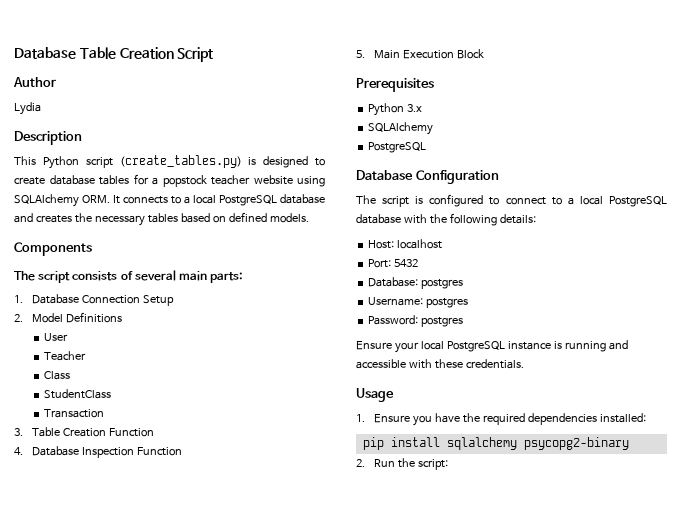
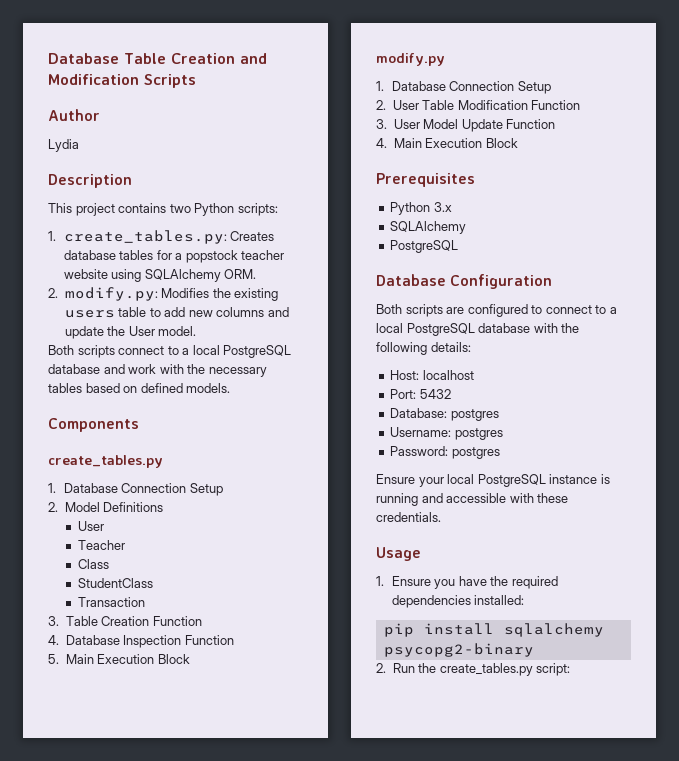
- Database Table Creation Script
+ Database Table Creation and Modification Scripts
- This Python script (create_tables.py) is designed to create database tables for a popstock teacher website using SQLAlchemy ORM. It connects to a local PostgreSQL database and creates the necessary tables based on defined models.
+ This project contains two Python scripts:
+ 1. create_tables.py: Creates database tables for a popstock teacher website using SQLAlchemy ORM.
+ 2. modify.py: Modifies the existing users table to add new columns and update the User model.
+ Both scripts connect to a local PostgreSQL database and work with the necessary tables based on defined models.
  Components
- The script consists of several main parts:
+ create_tables.py
+ modify.py
+ 1. Database Connection Setup
+ 2. User Table Modification Function
+ 3. User Model Update Function
+ 4. Main Execution Block
- The script is configured to connect to a local PostgreSQL database with the following details:
+ Both scripts are configured to connect to a local PostgreSQL database with the following details:
- 2. Run the script:
+ 2. Run the create_tables.py script:

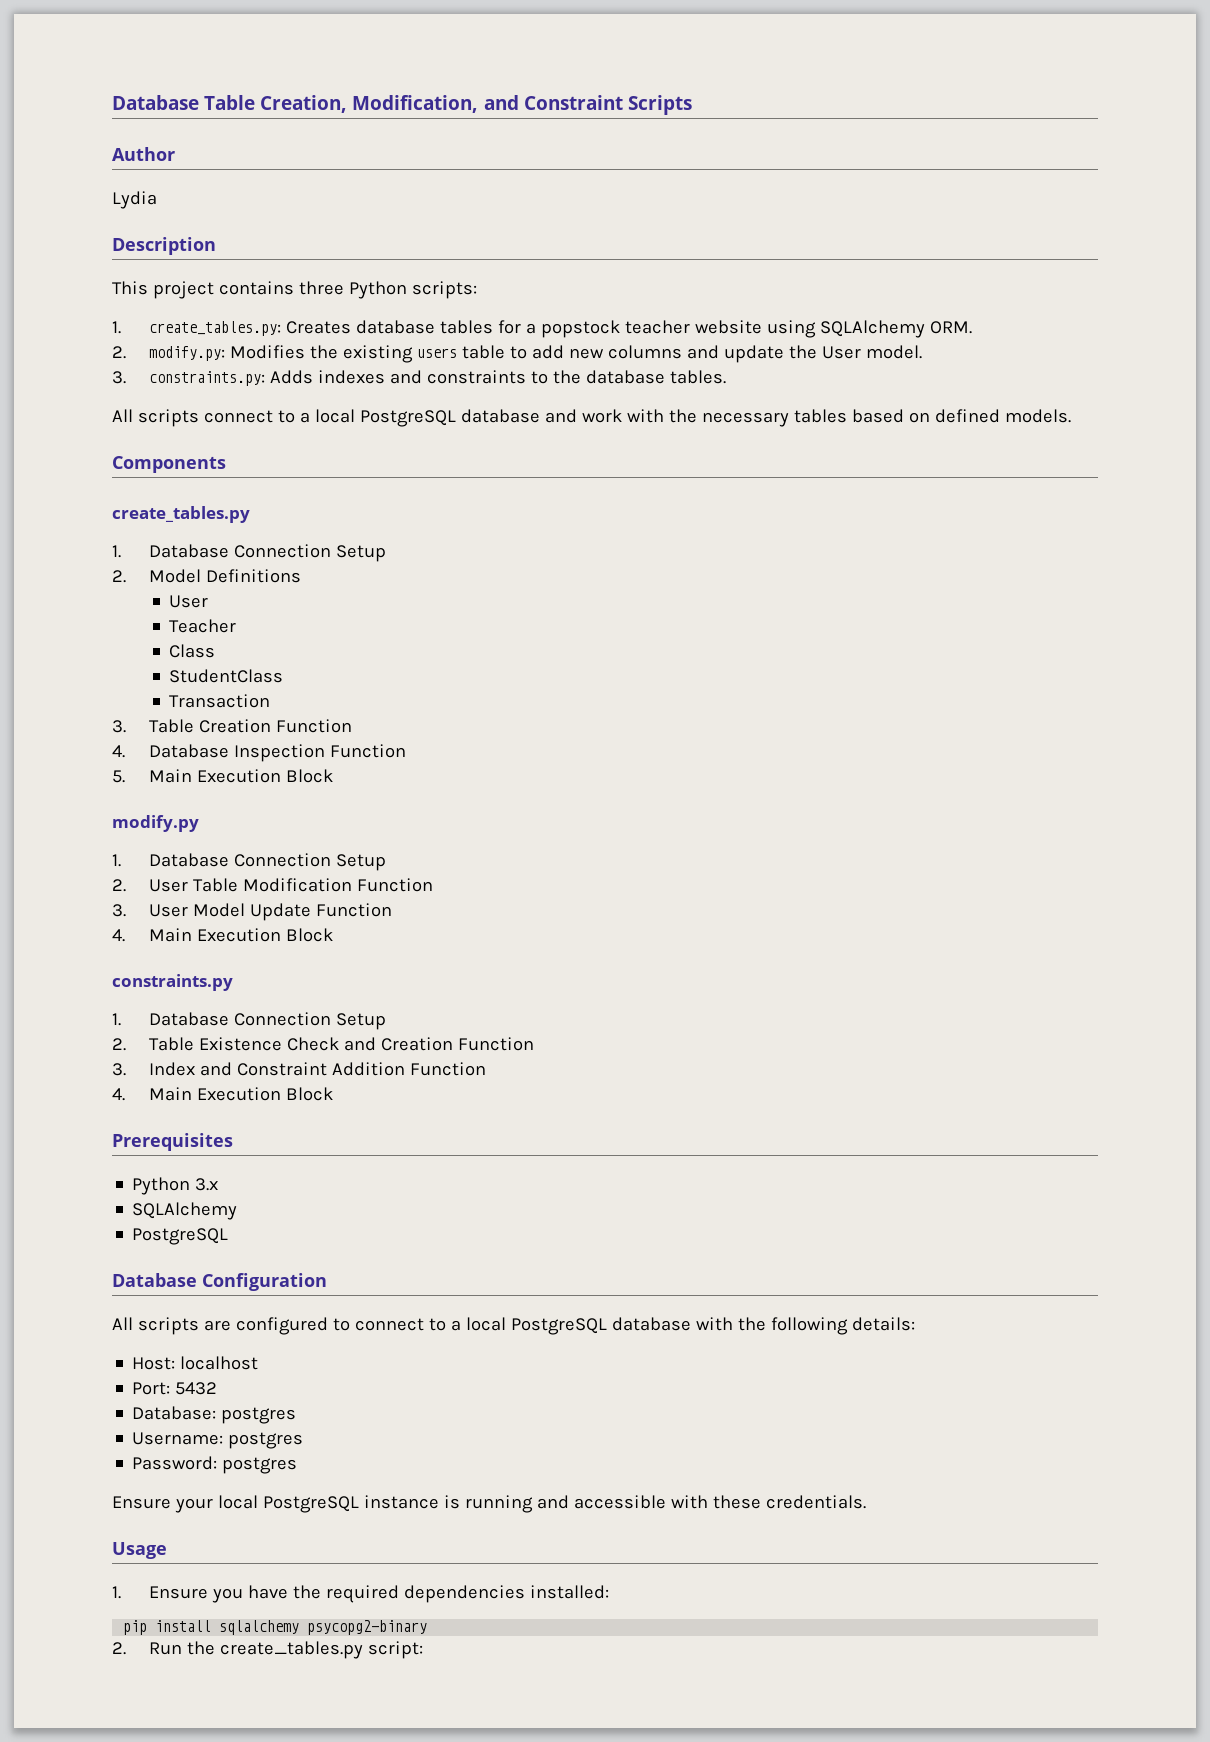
- Database Table Creation and Modification Scripts
+ Database Table Creation, Modification, and Constraint Scripts
- This project contains two Python scripts:
+ This project contains three Python scripts:
- Both scripts connect to a local PostgreSQL database and work with the necessary tables based on defined models.
+ 3. constraints.py: Adds indexes and constraints to the database tables.
+ All scripts connect to a local PostgreSQL database and work with the necessary tables based on defined models.
+ constraints.py
+ 1. Database Connection Setup
+ 2. Table Existence Check and Creation Function
+ 3. Index and Constraint Addition Function
+ 4. Main Execution Block
- Both scripts are configured to connect to a local PostgreSQL database with the following details:
+ All scripts are configured to connect to a local PostgreSQL database with the following details:

